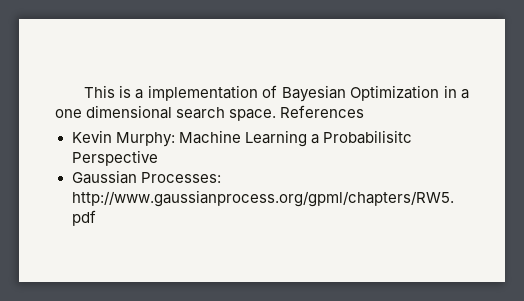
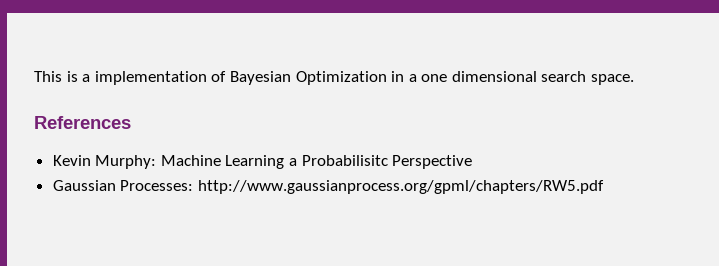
- This is a implementation of Bayesian Optimization in a one dimensional search space. References
+ This is a implementation of Bayesian Optimization in a one dimensional search space.
+ References

